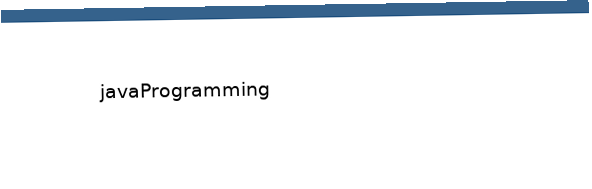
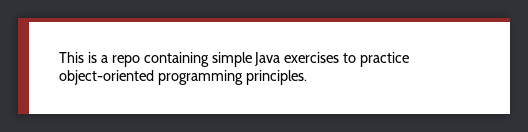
- javaProgramming
+ This is a repo containing simple Java exercises to practice object-oriented programming principles.

